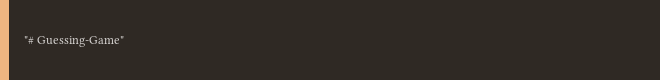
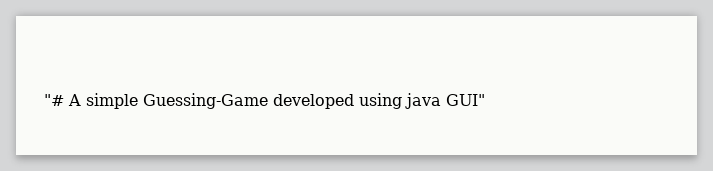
- "# Guessing-Game"
+ "# A simple Guessing-Game developed using java GUI"

